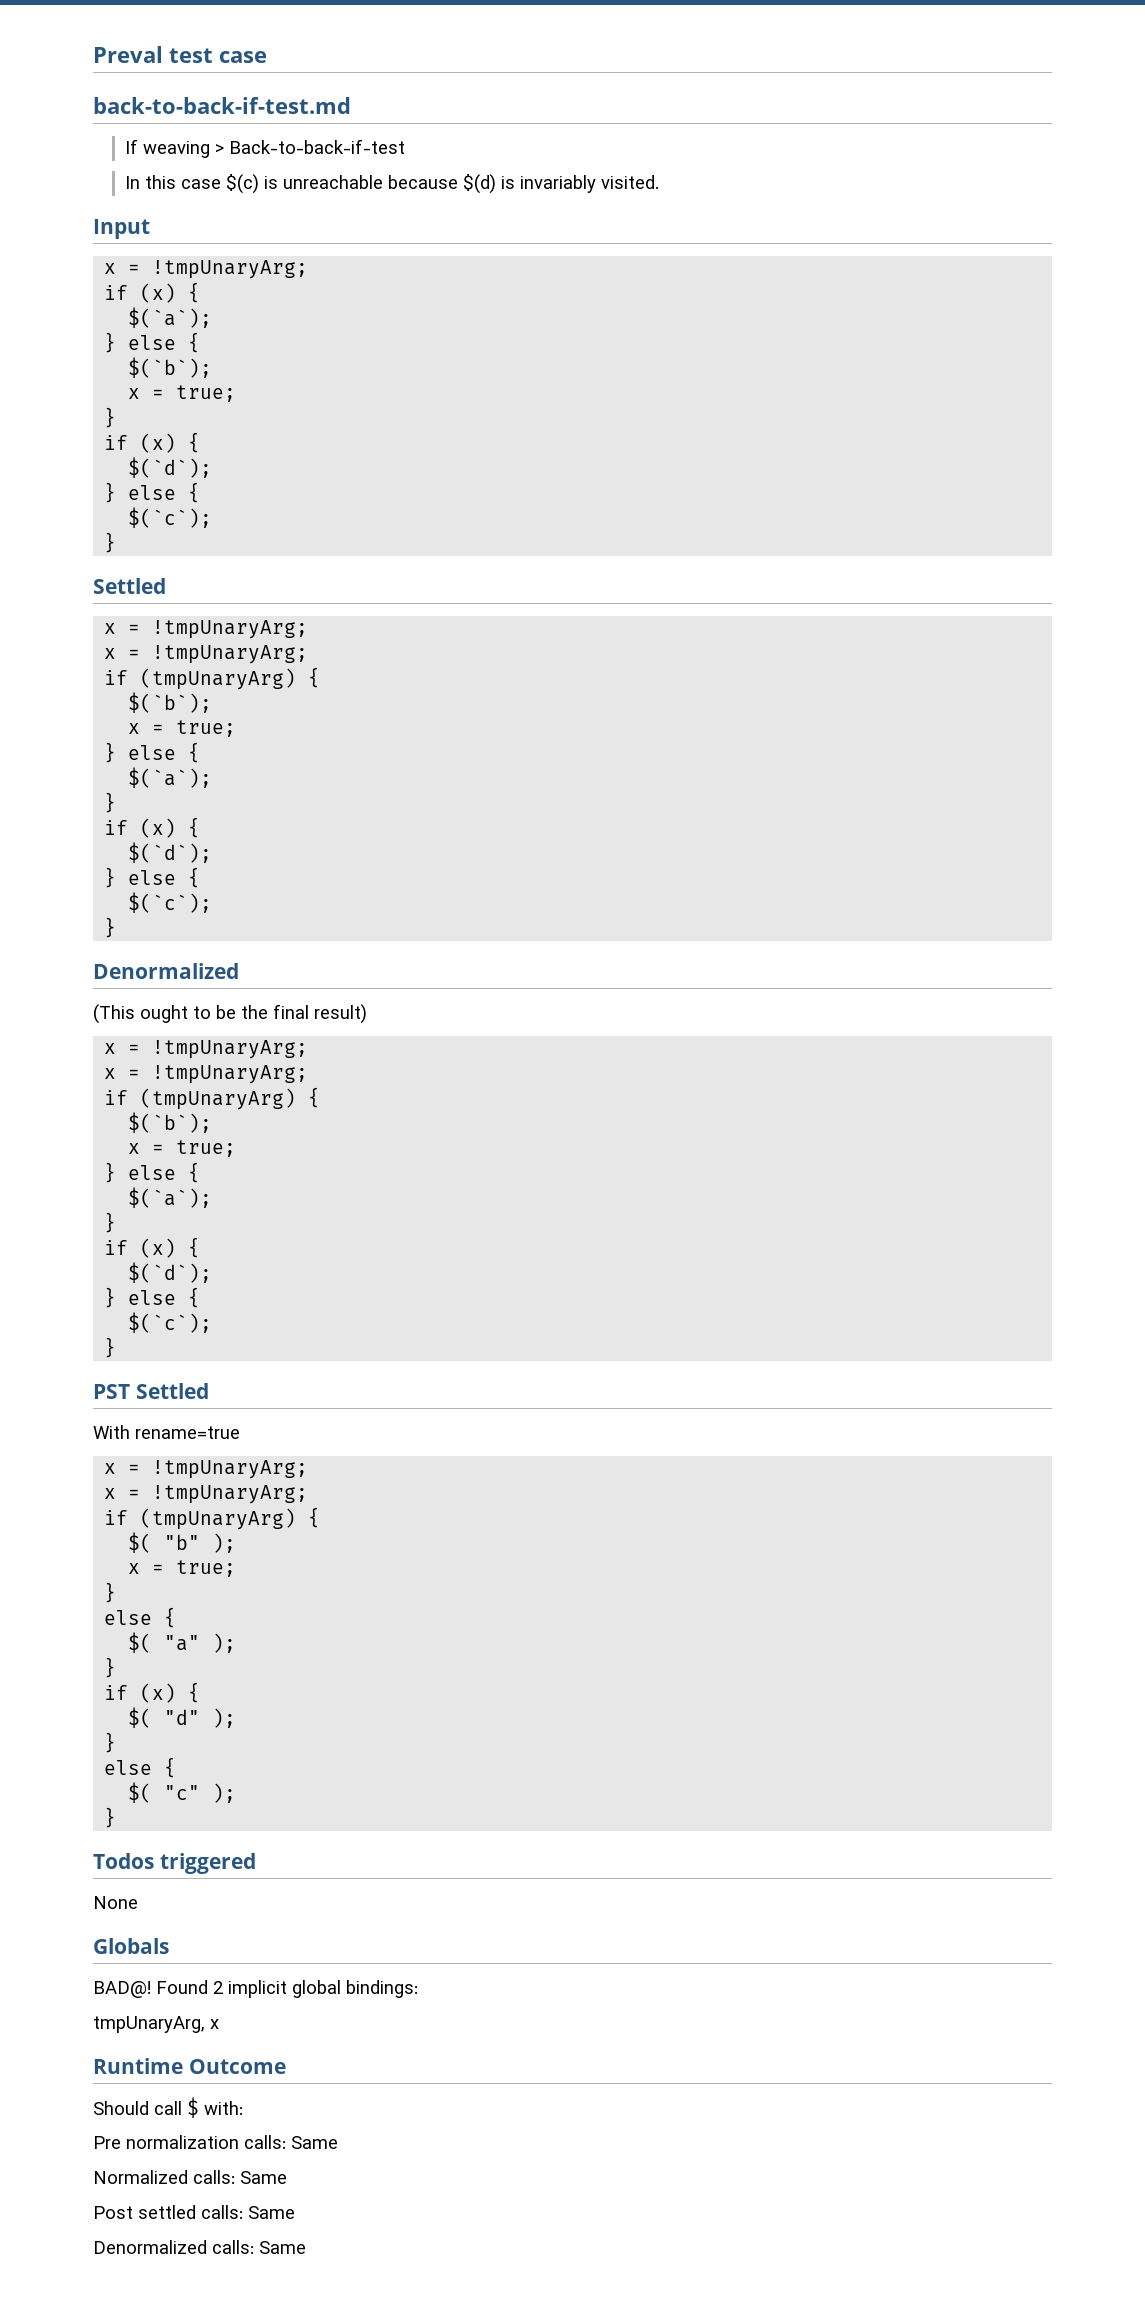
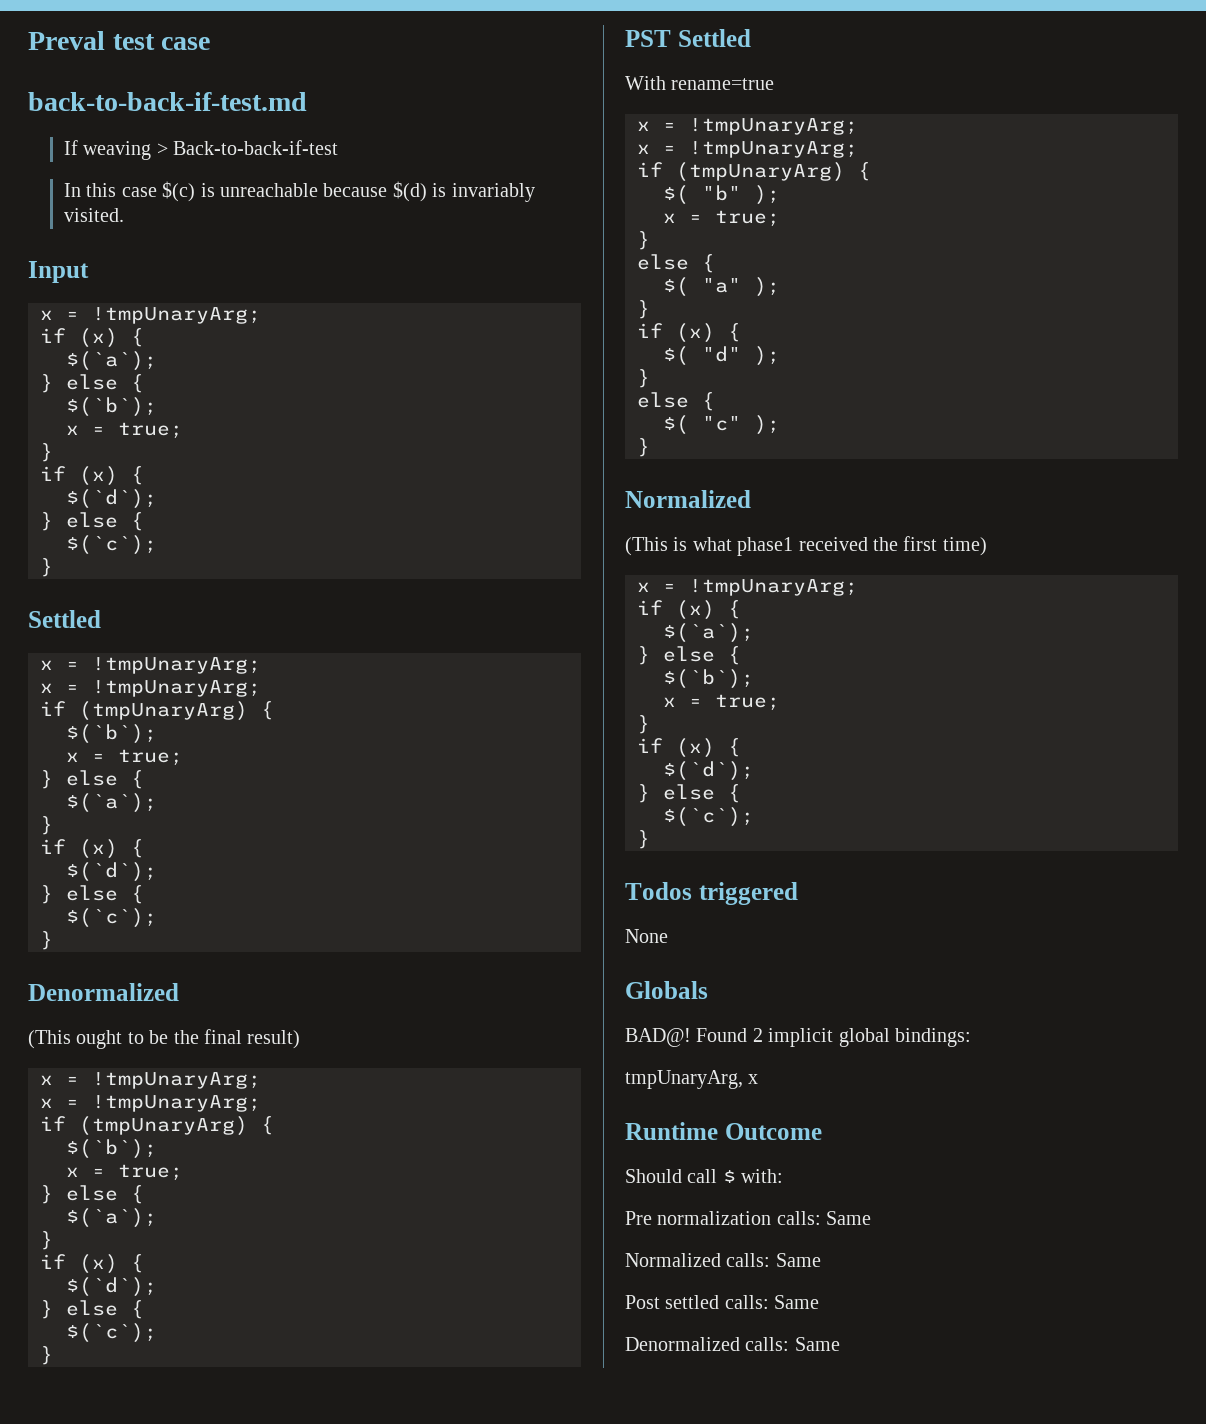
  $( "c" );
+ }
+ Normalized
+ (This is what phase1 received the first time)
+ x = !tmpUnaryArg;
+ if (x) {
+ $(`a`);
+ } else {
+ $(`b`);
+ x = true;
+ }
+ if (x) {
+ $(`d`);
+ } else {
+ $(`c`);

